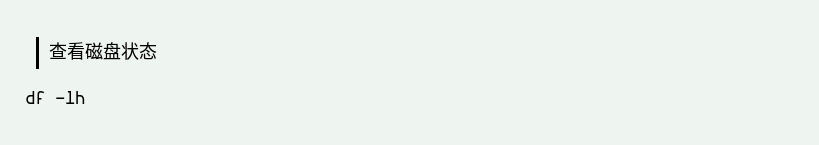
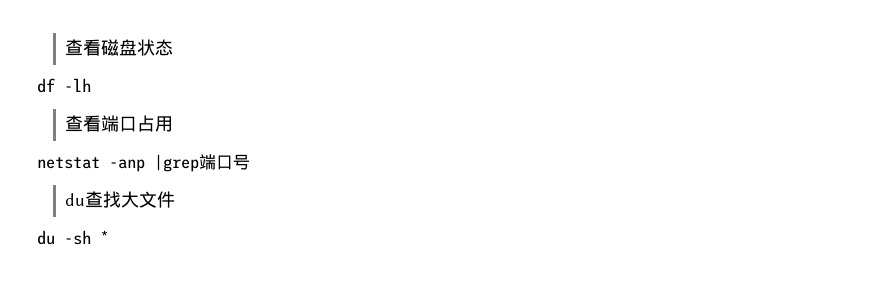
+ 查看端口占用
+ netstat -anp |grep端口号
+ du查找大文件
+ du -sh *

